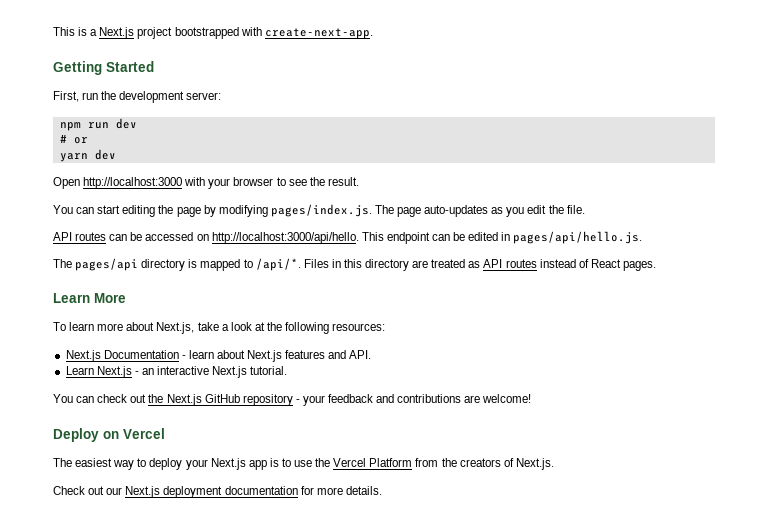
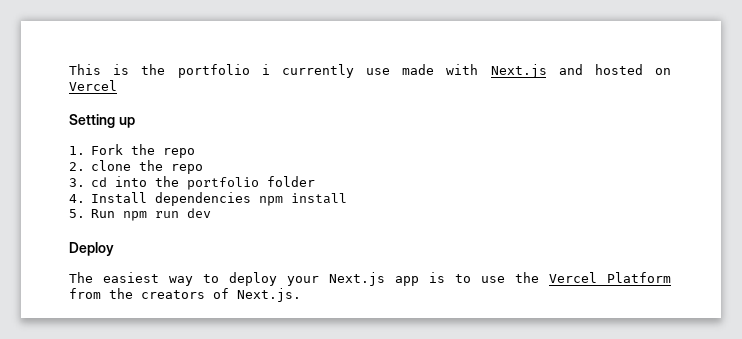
- This is a Next.js project bootstrapped with create-next-app.
- Getting Started
- First, run the development server:
- npm run dev
- # or
- yarn dev
- Open http://localhost:3000 with your browser to see the result.
- You can start editing the page by modifying pages/index.js. The page auto-updates as you edit the file.
- API routes can be accessed on http://localhost:3000/api/hello. This endpoint can be edited in pages/api/hello.js.
- The pages/api directory is mapped to /api/*. Files in this directory are treated as API routes instead of React pages.
- Learn More
- To learn more about Next.js, take a look at the following resources:
- Next.js Documentation - learn about Next.js features and API.
- Learn Next.js - an interactive Next.js tutorial.
- You can check out the Next.js GitHub repository - your feedback and contributions are welcome!
+ This is the portfolio i currently use made with Next.js and hosted on Vercel
+ Setting up
+ 1. Fork the repo
+ 2. clone the repo
+ 3. cd into the portfolio folder
+ 4. Install dependencies npm install
+ 5. Run npm run dev
- Deploy on Vercel
+ Deploy
- Check out our Next.js deployment documentation for more details.

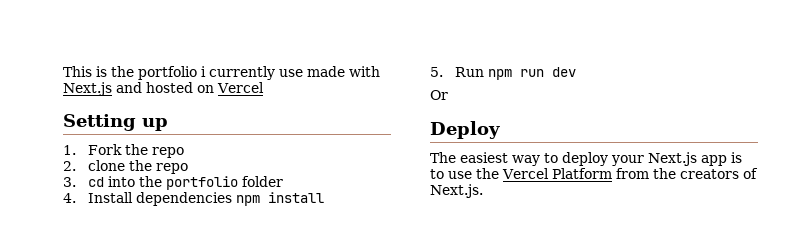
+ Or

